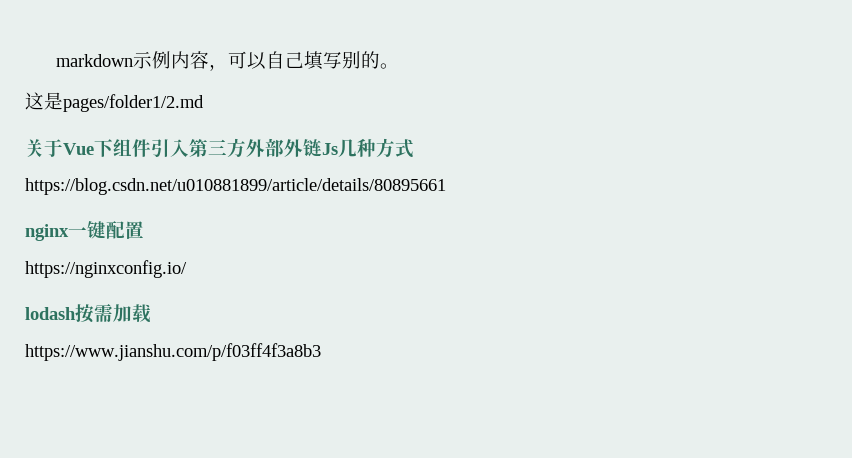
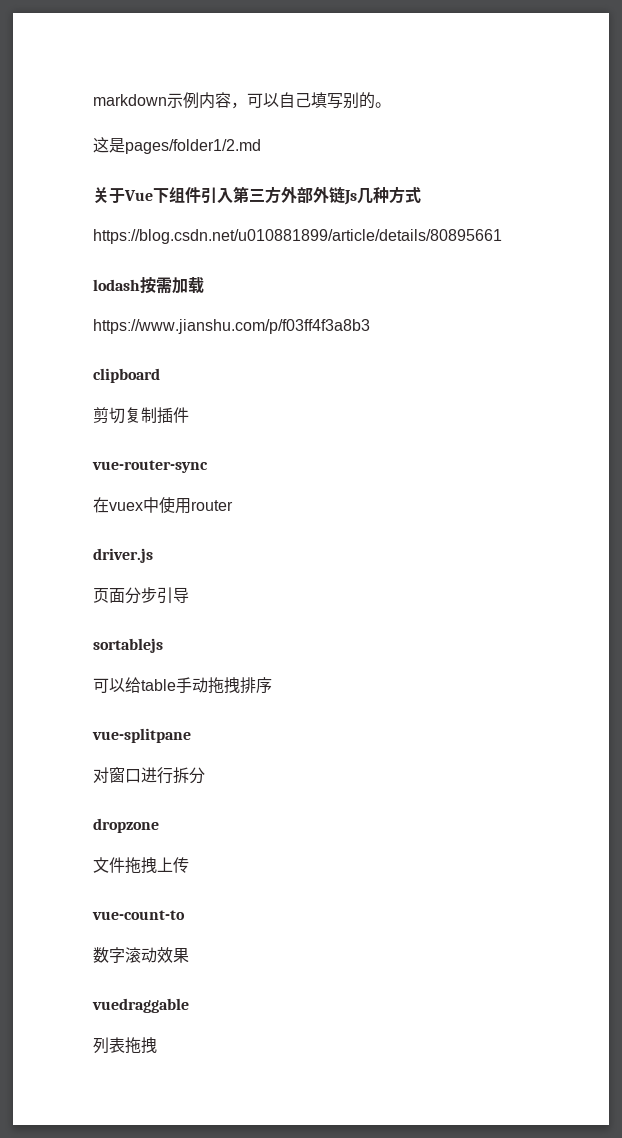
- nginx一键配置
- https://nginxconfig.io/
+ clipboard
+ 剪切复制插件
+ vue-router-sync
+ 在vuex中使用router
+ driver.js
+ 页面分步引导
+ sortablejs
+ 可以给table手动拖拽排序
+ vue-splitpane
+ 对窗口进行拆分
+ dropzone
+ 文件拖拽上传
+ vue-count-to
+ 数字滚动效果
+ vuedraggable
+ 列表拖拽

